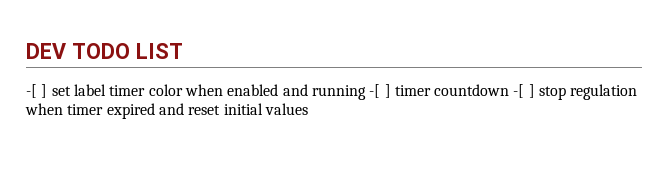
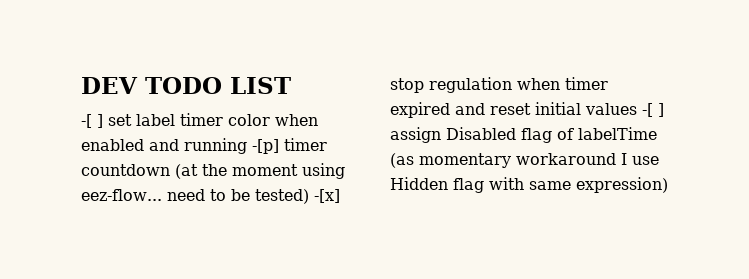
- -[ ] set label timer color when enabled and running -[ ] timer countdown -[ ] stop regulation when timer expired and reset initial values
+ -[ ] set label timer color when enabled and running -[p] timer countdown (at the moment using eez-flow... need to be tested) -[x] stop regulation when timer expired and reset initial values -[ ] assign Disabled flag of labelTime (as momentary workaround I use Hidden flag with same expression)

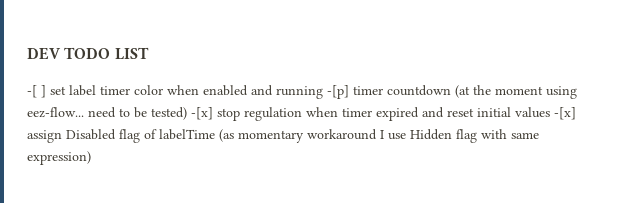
- -[ ] set label timer color when enabled and running -[p] timer countdown (at the moment using eez-flow... need to be tested) -[x] stop regulation when timer expired and reset initial values -[ ] assign Disabled flag of labelTime (as momentary workaround I use Hidden flag with same expression)
+ -[ ] set label timer color when enabled and running -[p] timer countdown (at the moment using eez-flow... need to be tested) -[x] stop regulation when timer expired and reset initial values -[x] assign Disabled flag of labelTime (as momentary workaround I use Hidden flag with same expression)

